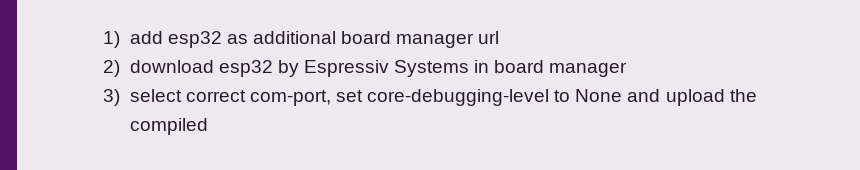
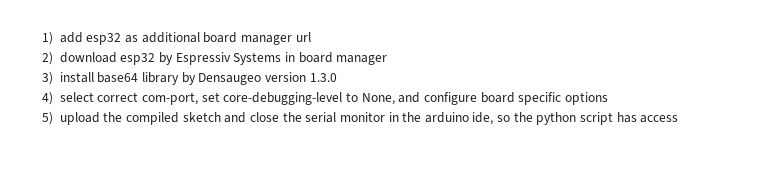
- 3) select correct com-port, set core-debugging-level to None and upload the compiled
+ 3) install base64 library by Densaugeo version 1.3.0
+ 4) select correct com-port, set core-debugging-level to None, and configure board specific options
+ 5) upload the compiled sketch and close the serial monitor in the arduino ide, so the python script has access

